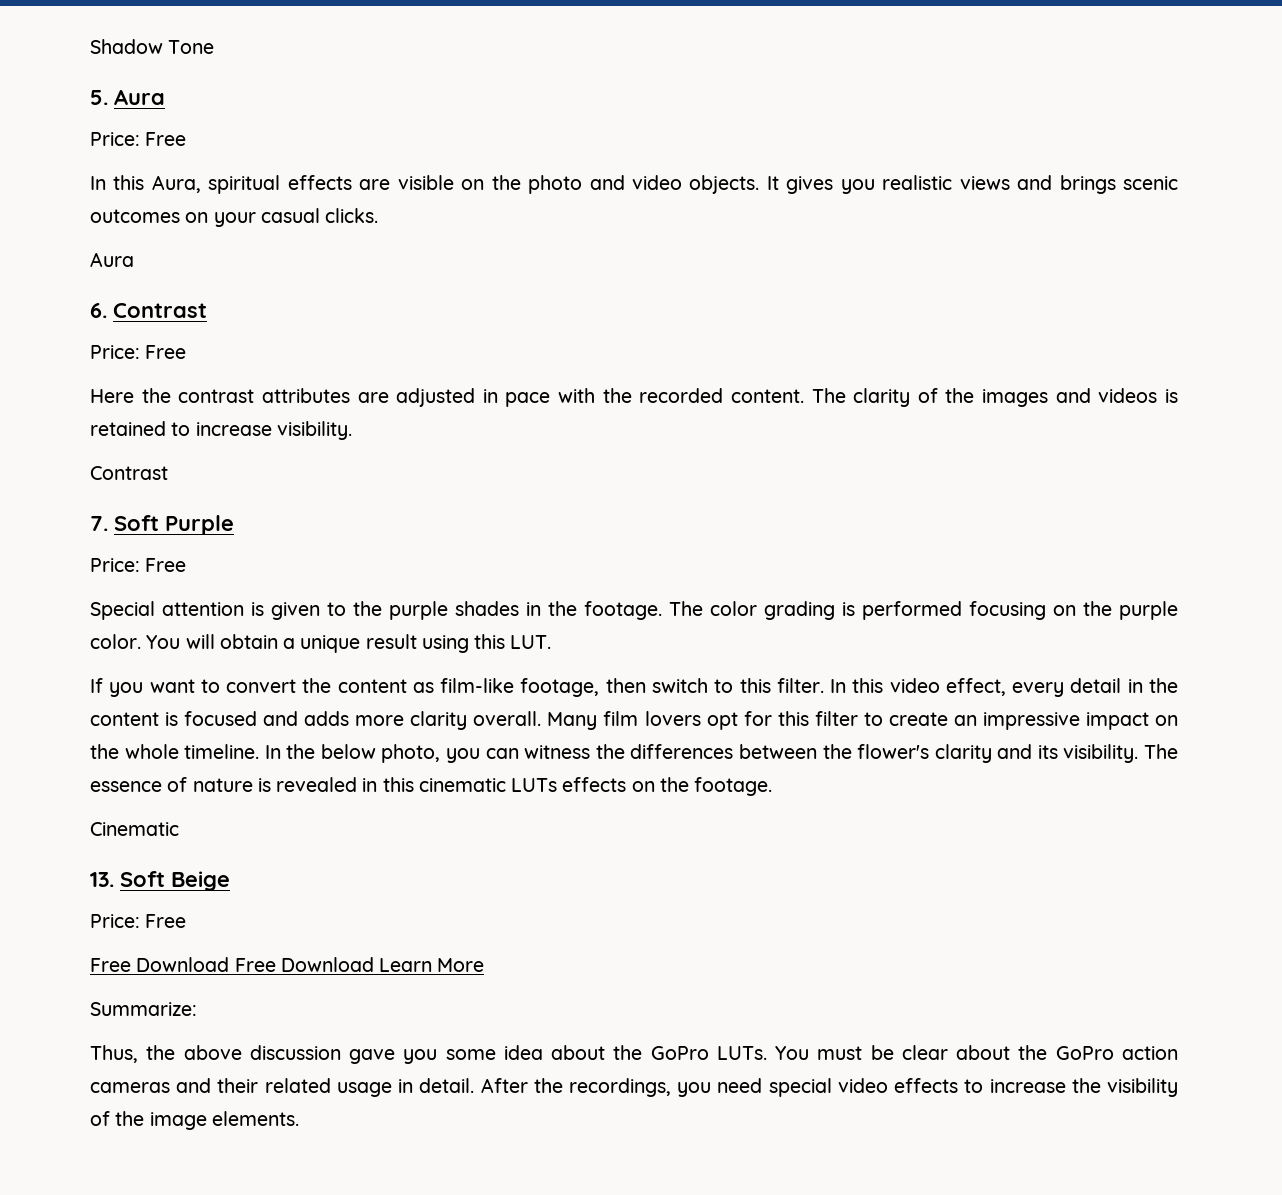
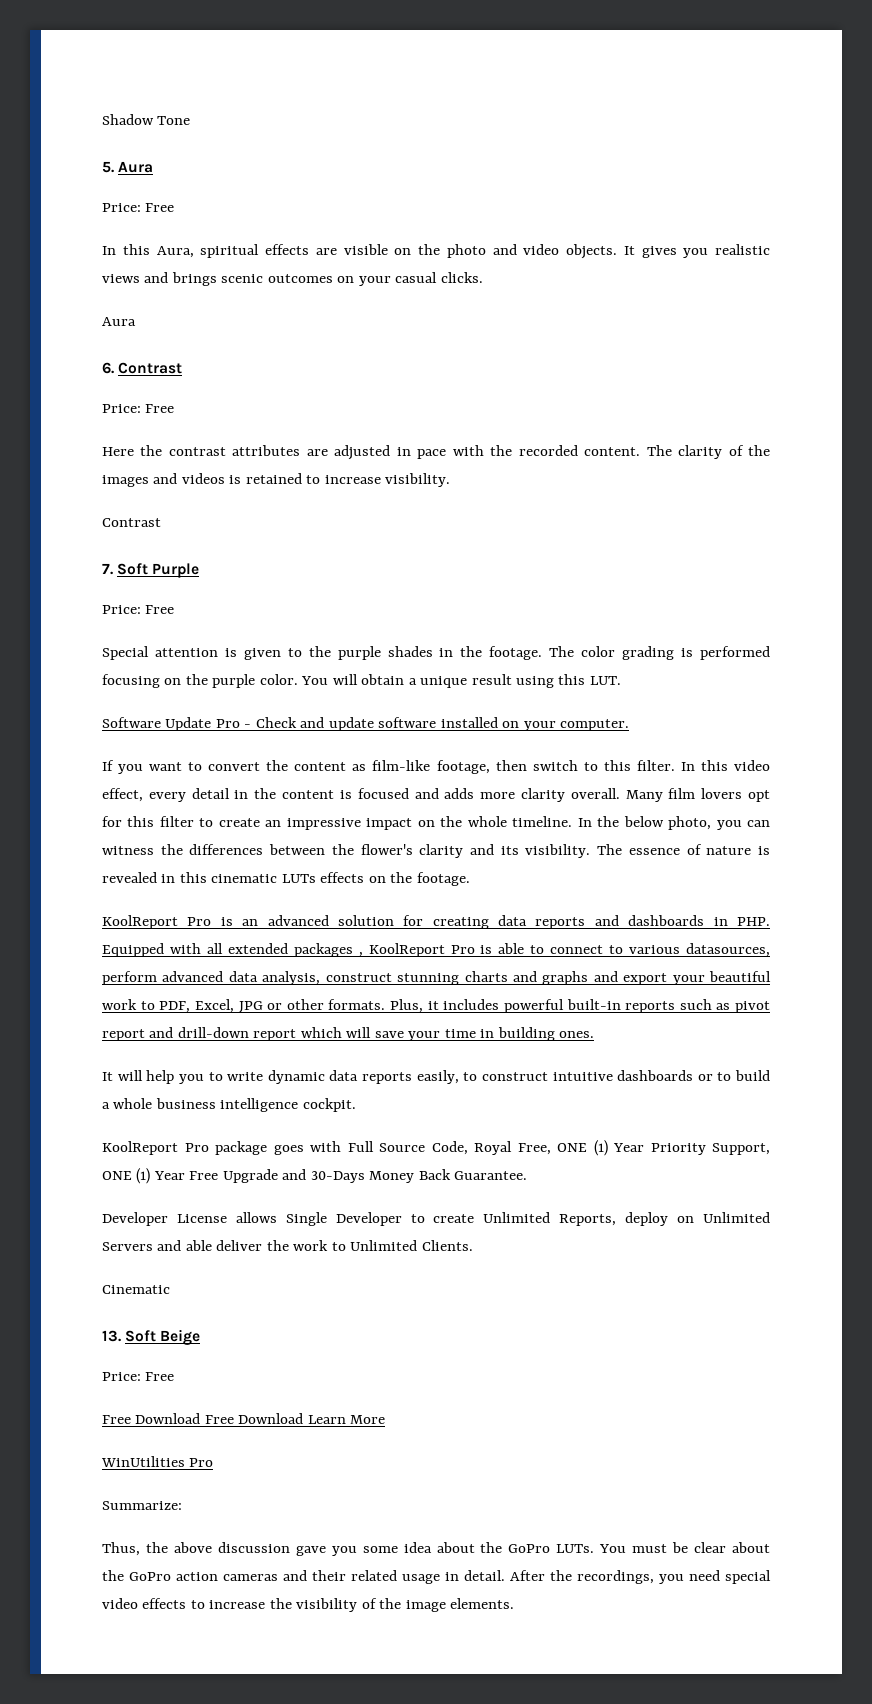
+ Software Update Pro - Check and update software installed on your computer.
+ KoolReport Pro is an advanced solution for creating data reports and dashboards in PHP. Equipped with all extended packages , KoolReport Pro is able to connect to various datasources, perform advanced data analysis, construct stunning charts and graphs and export your beautiful work to PDF, Excel, JPG or other formats. Plus, it includes powerful built-in reports such as pivot report and drill-down report which will save your time in building ones.
+ It will help you to write dynamic data reports easily, to construct intuitive dashboards or to build a whole business intelligence cockpit.
+ KoolReport Pro package goes with Full Source Code, Royal Free, ONE (1) Year Priority Support, ONE (1) Year Free Upgrade and 30-Days Money Back Guarantee.
+ Developer License allows Single Developer to create Unlimited Reports, deploy on Unlimited Servers and able deliver the work to Unlimited Clients.
+ WinUtilities Pro

